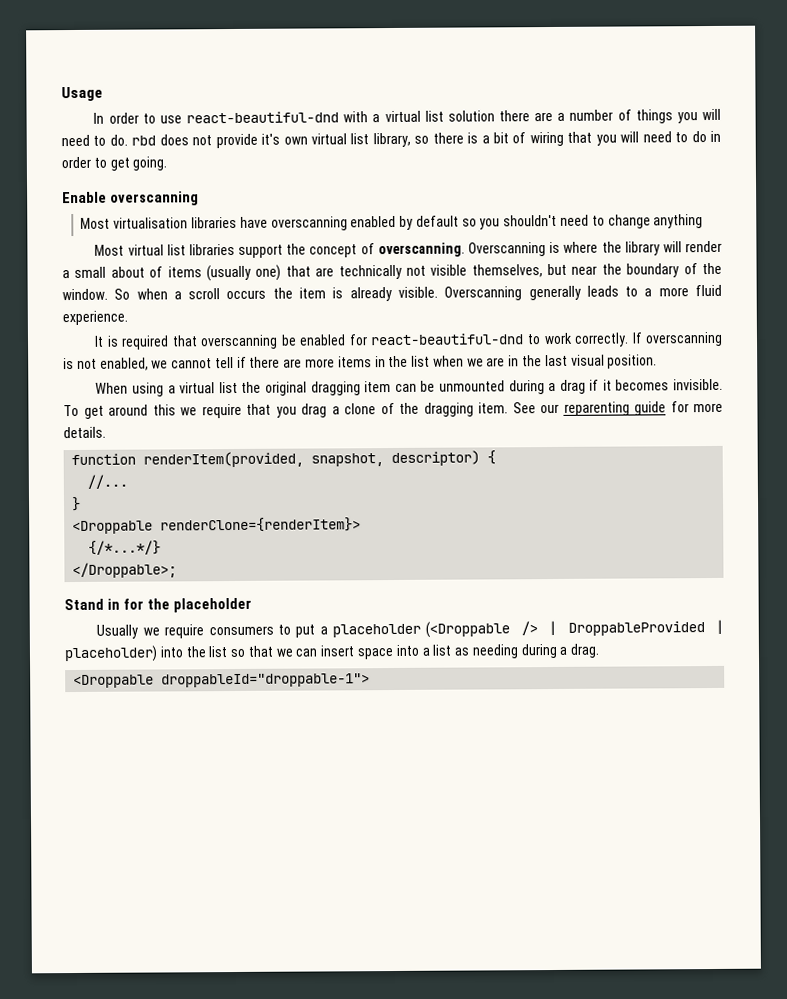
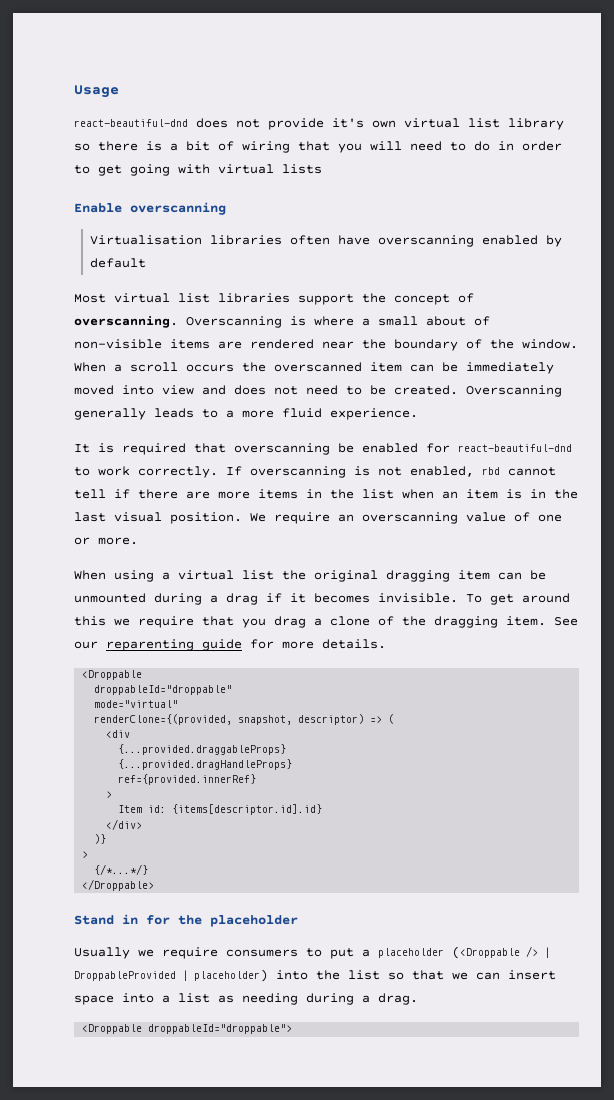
- In order to use react-beautiful-dnd with a virtual list solution there are a number of things you will need to do. rbd does not provide it's own virtual list library, so there is a bit of wiring that you will need to do in order to get going.
+ react-beautiful-dnd does not provide it's own virtual list library so there is a bit of wiring that you will need to do in order to get going with virtual lists
- Most virtualisation libraries have overscanning enabled by default so you shouldn't need to change anything
+ Virtualisation libraries often have overscanning enabled by default
- Overscanning is where the library will render a small about of items (usually one) that are technically not visible themselves, but near the boundary of the window.
+ Overscanning is where a small about of non-visible items are rendered near the boundary of the window.
- So when a scroll occurs the item is already visible.
+ When a scroll occurs the overscanned item can be immediately moved into view and does not need to be created.
- If overscanning is not enabled, we cannot tell if there are more items in the list when we are in the last visual position.
+ If overscanning is not enabled, rbd cannot tell if there are more items in the list when an item is in the last visual position. We require an overscanning value of one or more.
  See our reparenting guide for more details.
- function renderItem(provided, snapshot, descriptor) {
- //...
- }
- <Droppable renderClone={renderItem}>
+ <Droppable
+ droppableId="droppable"
+ mode="virtual"
+ renderClone={(provided, snapshot, descriptor) => (
+ <div
+ {...provided.draggableProps}
+ {...provided.dragHandleProps}
+ ref={provided.innerRef}
+ >
+ Item id: {items[descriptor.id].id}
+ </div>
+ )}
+ >
- </Droppable>;
+ </Droppable>
- <Droppable droppableId="droppable-1">
+ <Droppable droppableId="droppable">

